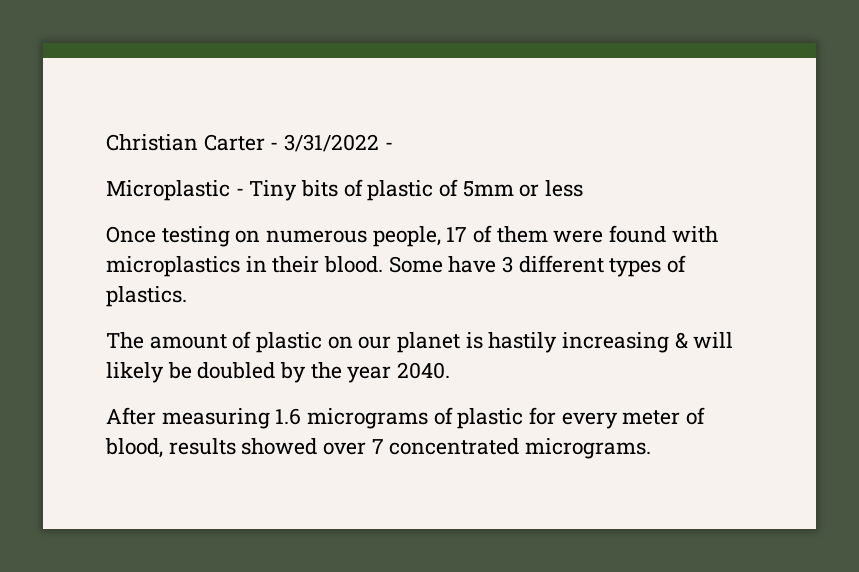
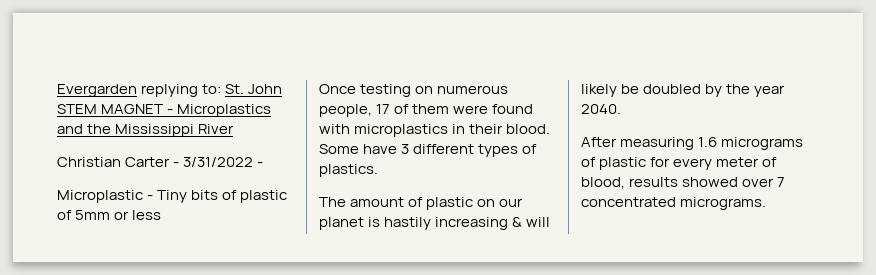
+ Evergarden replying to: St. John STEM MAGNET - Microplastics and the Mississippi River

